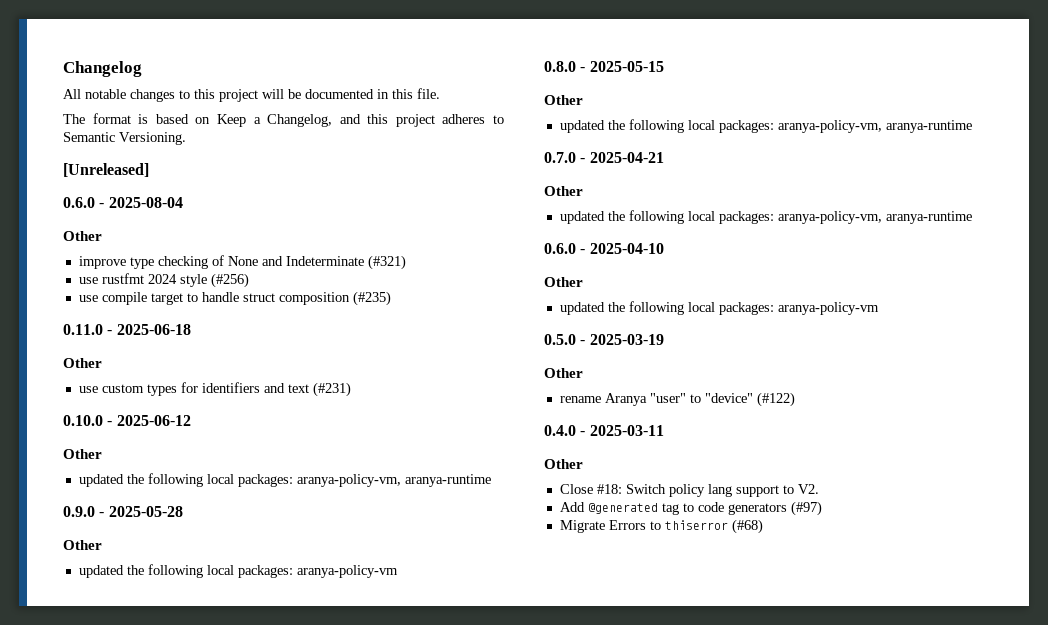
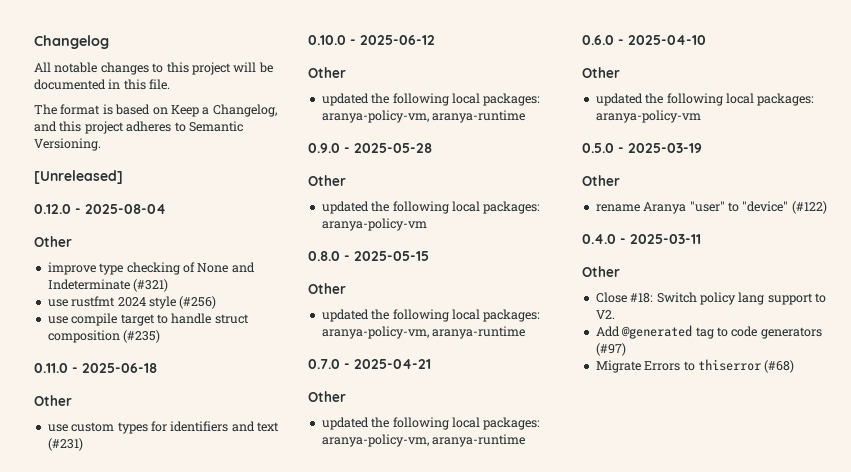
- 0.6.0 - 2025-08-04
+ 0.12.0 - 2025-08-04

